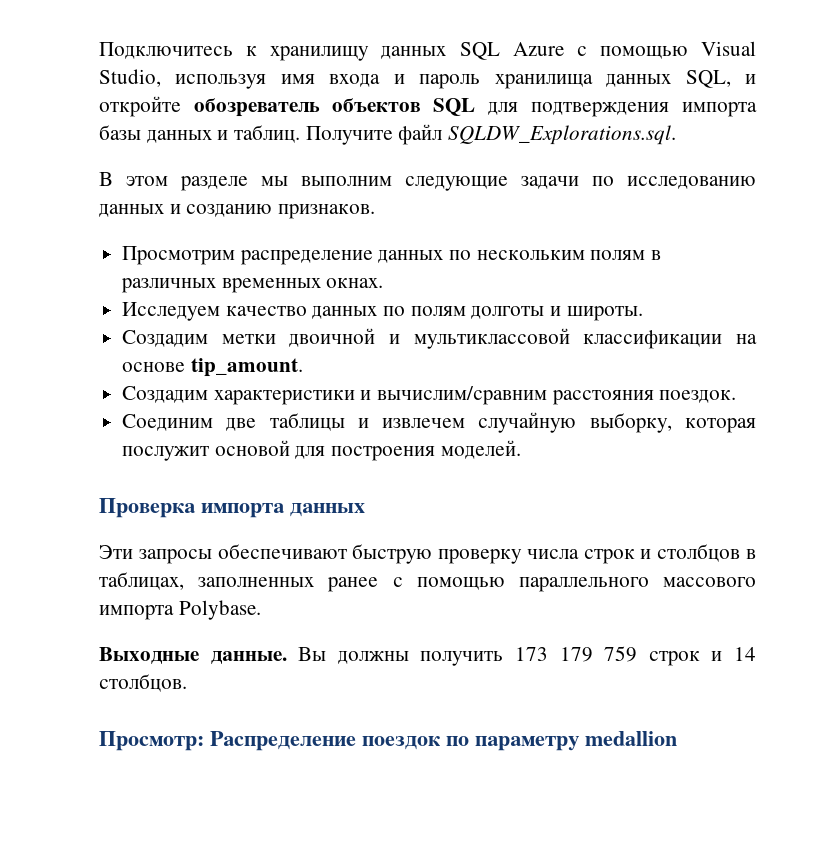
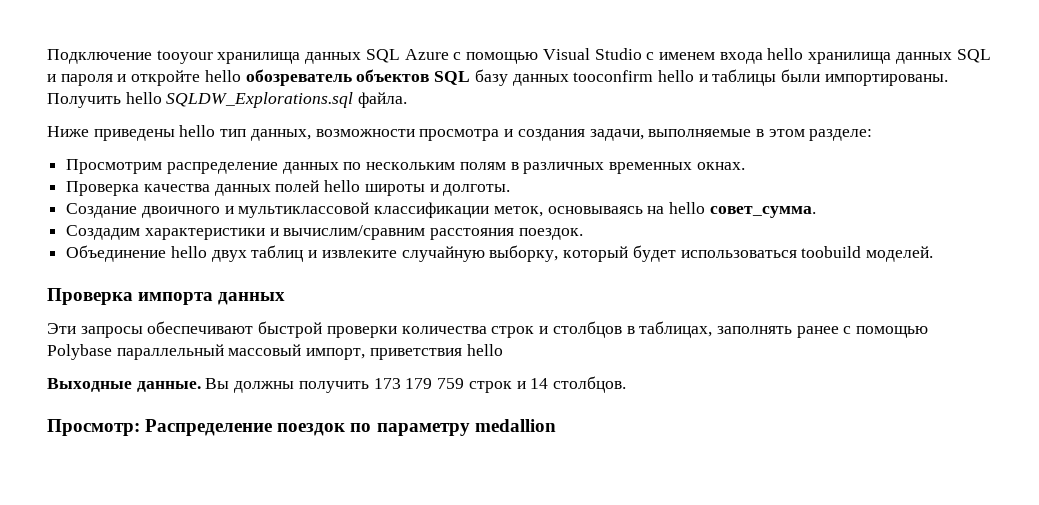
- Подключитесь к хранилищу данных SQL Azure с помощью Visual Studio, используя имя входа и пароль хранилища данных SQL, и откройте обозреватель объектов SQL для подтверждения импорта базы данных и таблиц. Получите файл SQLDW_Explorations.sql.
- В этом разделе мы выполним следующие задачи по исследованию данных и созданию признаков.
+ Подключение tooyour хранилища данных SQL Azure с помощью Visual Studio с именем входа hello хранилища данных SQL и пароля и откройте hello обозреватель объектов SQL базу данных tooconfirm hello и таблицы были импортированы. Получить hello SQLDW_Explorations.sql файла.
+ Ниже приведены hello тип данных, возможности просмотра и создания задачи, выполняемые в этом разделе:
- Исследуем качество данных по полям долготы и широты.
- Создадим метки двоичной и мультиклассовой классификации на основе tip_amount.
+ Проверка качества данных полей hello широты и долготы.
+ Создание двоичного и мультиклассовой классификации меток, основываясь на hello совет_сумма.
- Соединим две таблицы и извлечем случайную выборку, которая послужит основой для построения моделей.
+ Объединение hello двух таблиц и извлеките случайную выборку, который будет использоваться toobuild моделей.
- Эти запросы обеспечивают быструю проверку числа строк и столбцов в таблицах, заполненных ранее с помощью параллельного массового импорта Polybase.
+ Эти запросы обеспечивают быстрой проверки количества строк и столбцов в таблицах, заполнять ранее с помощью Polybase параллельный массовый импорт, приветствия hello

